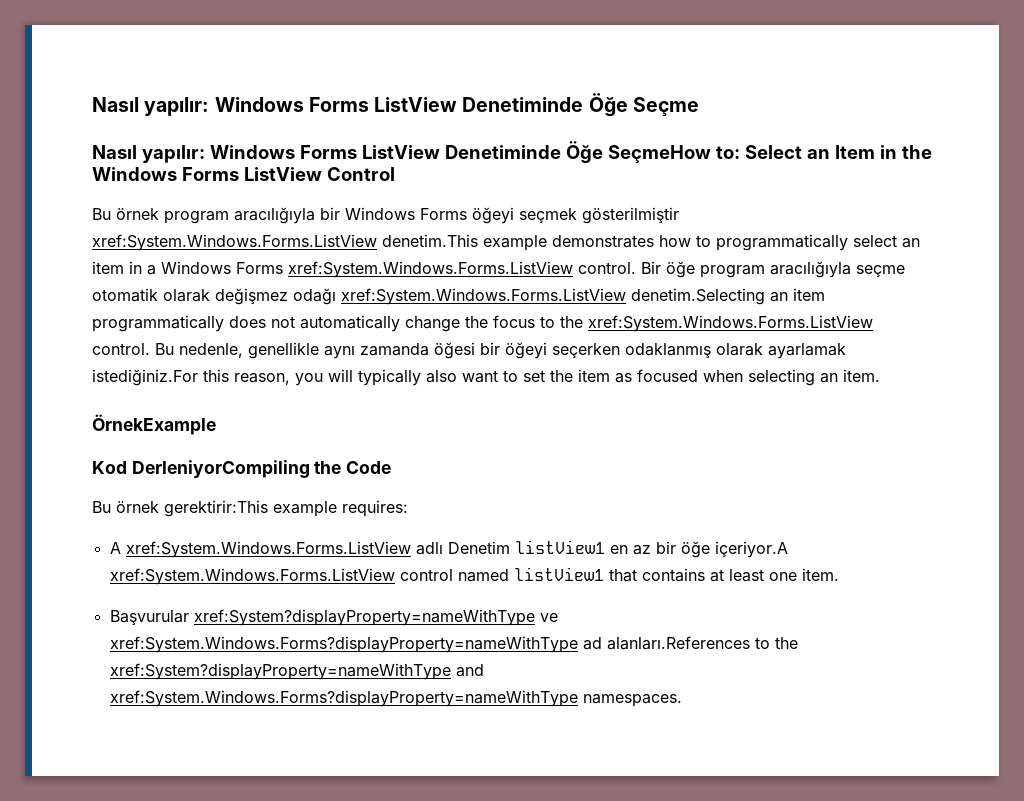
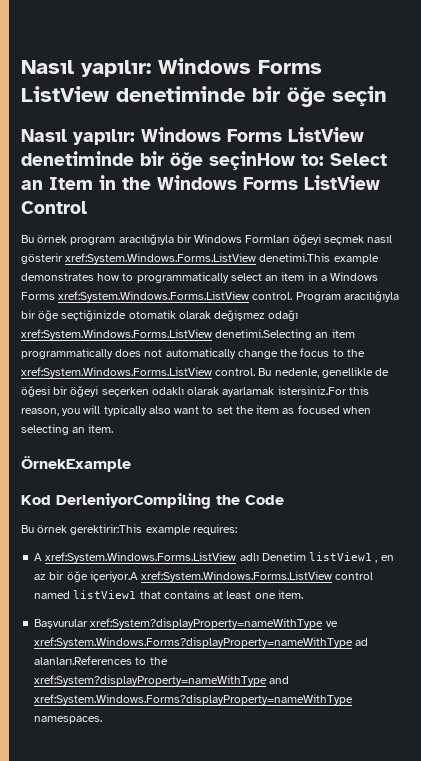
- Nasıl yapılır: Windows Forms ListView Denetiminde Öğe Seçme
- Nasıl yapılır: Windows Forms ListView Denetiminde Öğe SeçmeHow to: Select an Item in the Windows Forms ListView Control
+ Nasıl yapılır: Windows Forms ListView denetiminde bir öğe seçin
+ Nasıl yapılır: Windows Forms ListView denetiminde bir öğe seçinHow to: Select an Item in the Windows Forms ListView Control
- Bu örnek program aracılığıyla bir Windows Forms öğeyi seçmek gösterilmiştir xref:System.Windows.Forms.ListView denetim.This example demonstrates how to programmatically select an item in a Windows Forms xref:System.Windows.Forms.ListView control.
+ Bu örnek program aracılığıyla bir Windows Formları öğeyi seçmek nasıl gösterir xref:System.Windows.Forms.ListView denetimi.This example demonstrates how to programmatically select an item in a Windows Forms xref:System.Windows.Forms.ListView control.
- Bir öğe program aracılığıyla seçme otomatik olarak değişmez odağı xref:System.Windows.Forms.ListView denetim.Selecting an item programmatically does not automatically change the focus to the xref:System.Windows.Forms.ListView control.
+ Program aracılığıyla bir öğe seçtiğinizde otomatik olarak değişmez odağı xref:System.Windows.Forms.ListView denetimi.Selecting an item programmatically does not automatically change the focus to the xref:System.Windows.Forms.ListView control.
- Bu nedenle, genellikle aynı zamanda öğesi bir öğeyi seçerken odaklanmış olarak ayarlamak istediğiniz.For this reason, you will typically also want to set the item as focused when selecting an item.
+ Bu nedenle, genellikle de öğesi bir öğeyi seçerken odaklı olarak ayarlamak istersiniz.For this reason, you will typically also want to set the item as focused when selecting an item.
- A xref:System.Windows.Forms.ListView adlı Denetim listView1 en az bir öğe içeriyor.A xref:System.Windows.Forms.ListView control named listView1 that contains at least one item.
+ A xref:System.Windows.Forms.ListView adlı Denetim listView1 , en az bir öğe içeriyor.A xref:System.Windows.Forms.ListView control named listView1 that contains at least one item.

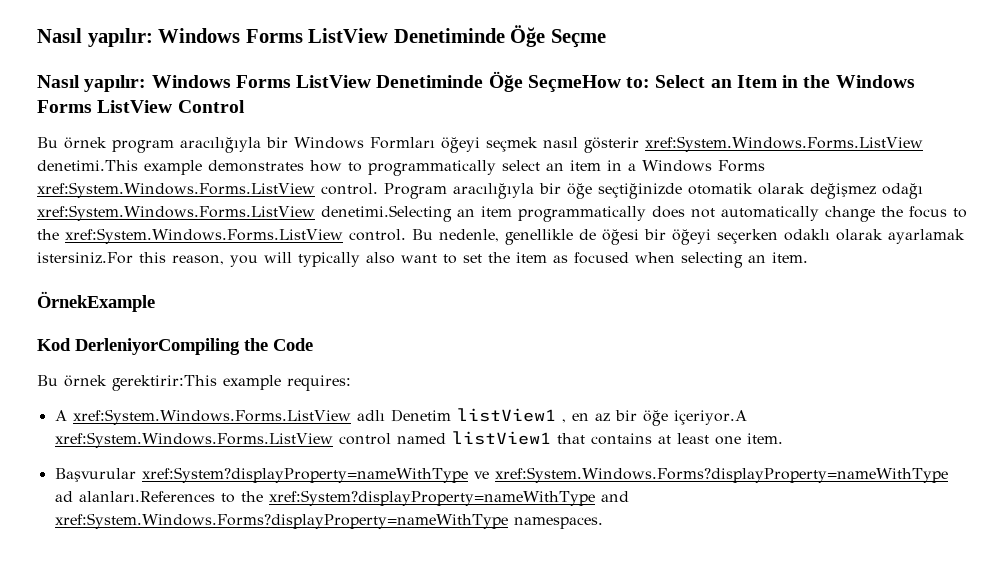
- Nasıl yapılır: Windows Forms ListView denetiminde bir öğe seçin
- Nasıl yapılır: Windows Forms ListView denetiminde bir öğe seçinHow to: Select an Item in the Windows Forms ListView Control
+ Nasıl yapılır: Windows Forms ListView Denetiminde Öğe Seçme
+ Nasıl yapılır: Windows Forms ListView Denetiminde Öğe SeçmeHow to: Select an Item in the Windows Forms ListView Control

